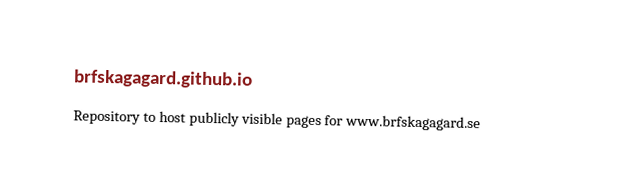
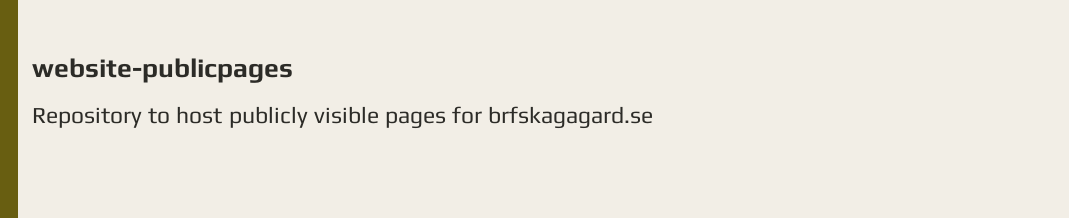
- brfskagagard.github.io
+ website-publicpages
- Repository to host publicly visible pages for www.brfskagagard.se
+ Repository to host publicly visible pages for brfskagagard.se

